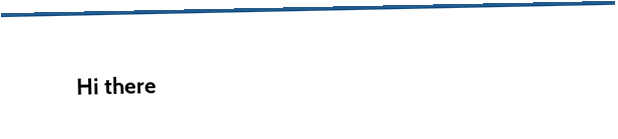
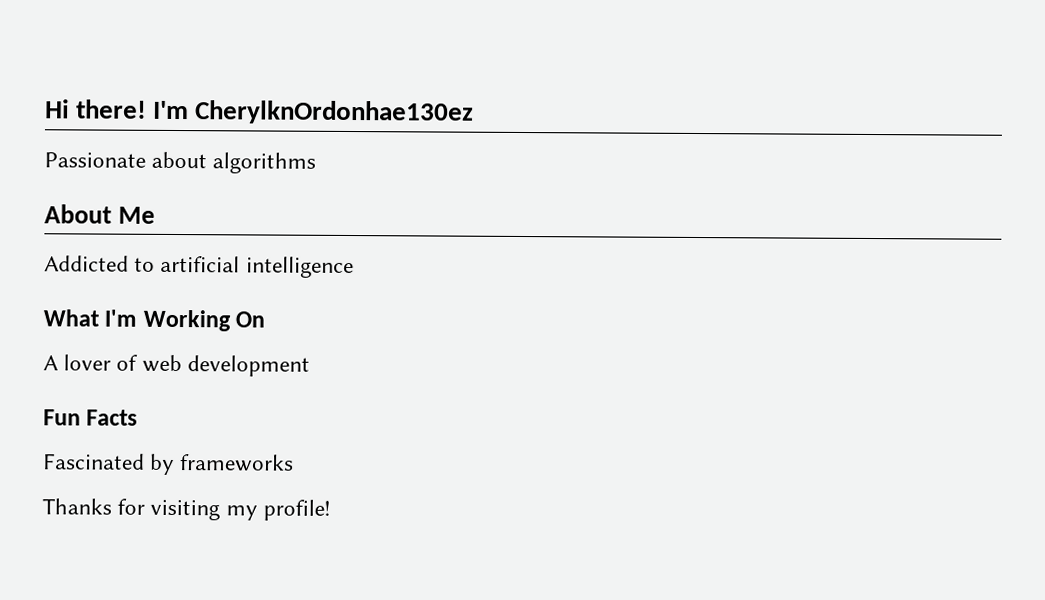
- Hi there
+ Hi there! I'm CherylknOrdonhae130ez
+ Passionate about algorithms
+ About Me
+ Addicted to artificial intelligence
+ What I'm Working On
+ A lover of web development
+ Fun Facts
+ Fascinated by frameworks
+ Thanks for visiting my profile!

